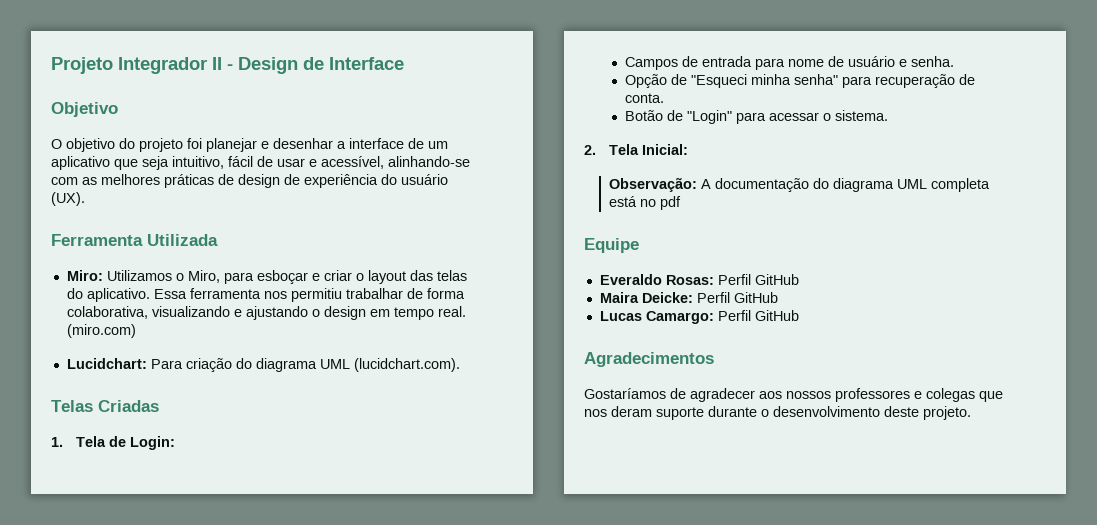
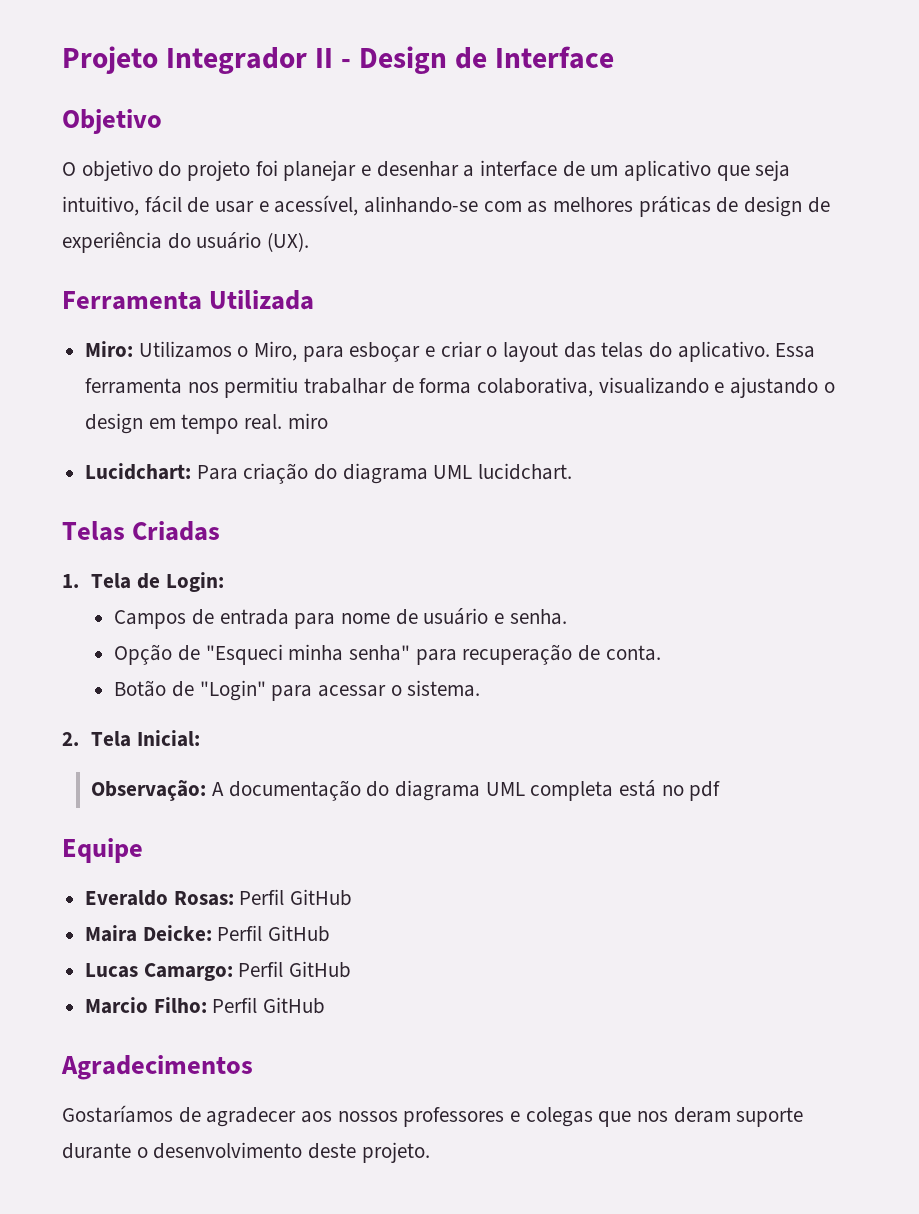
- Essa ferramenta nos permitiu trabalhar de forma colaborativa, visualizando e ajustando o design em tempo real. (miro.com)
+ Essa ferramenta nos permitiu trabalhar de forma colaborativa, visualizando e ajustando o design em tempo real. miro
- Lucidchart: Para criação do diagrama UML (lucidchart.com).
+ Lucidchart: Para criação do diagrama UML lucidchart.
+ Marcio Filho: Perfil GitHub

